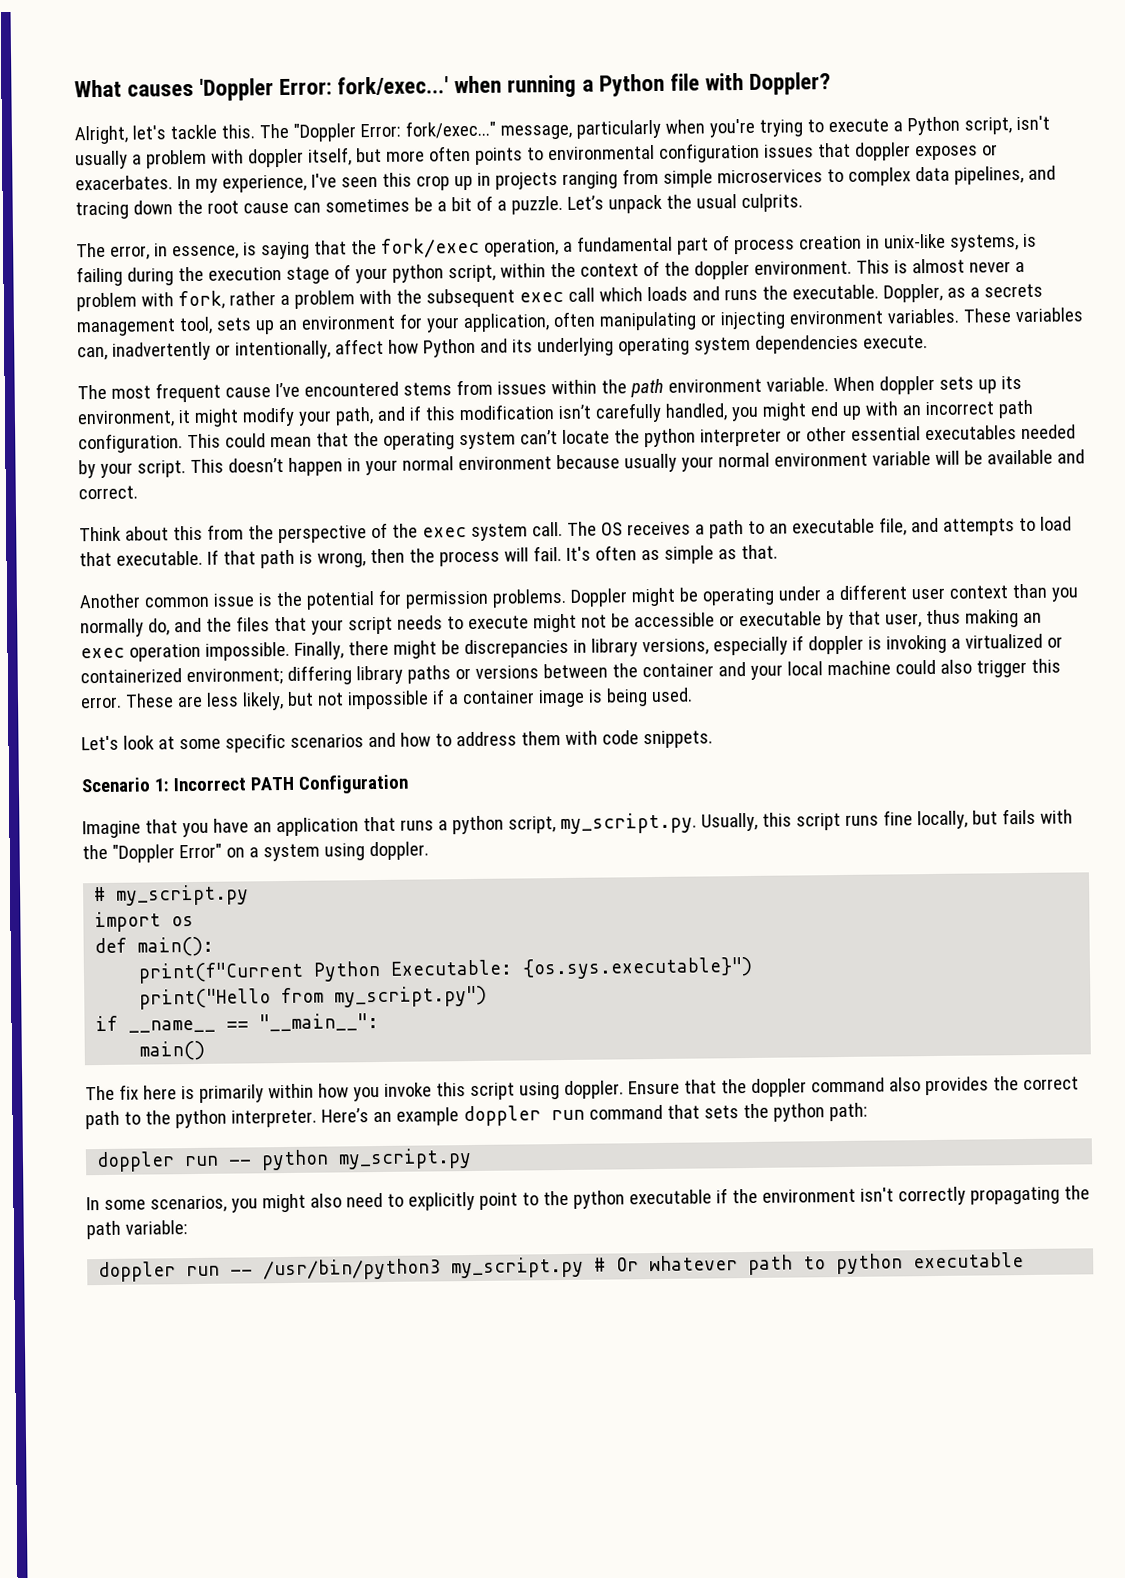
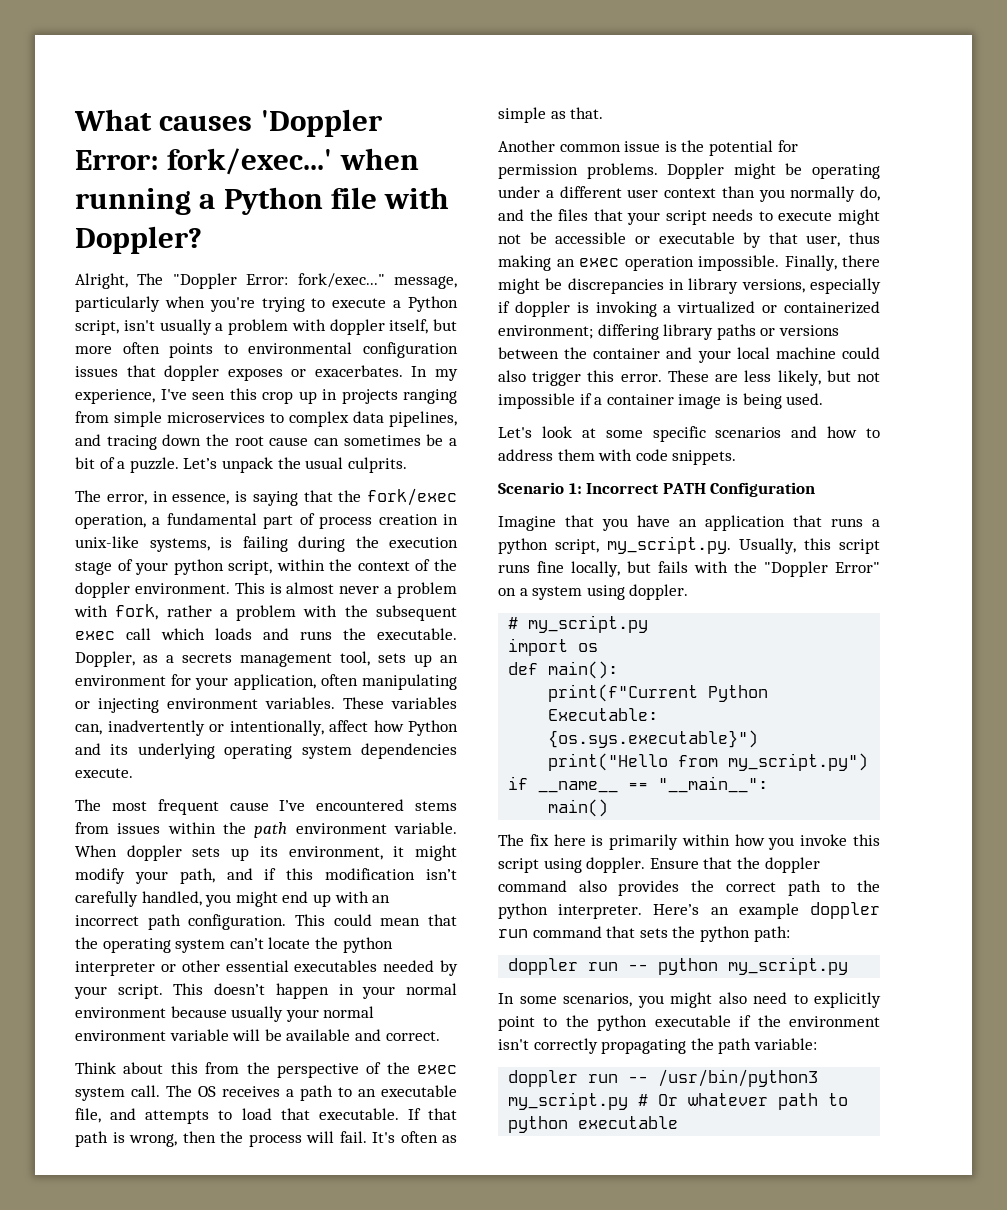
- Alright, let's tackle this. The "Doppler Error: fork/exec..." message, particularly when you're trying to execute a Python script, isn't usually a problem with doppler itself, but more often points to environmental configuration issues that doppler exposes or exacerbates.
+ Alright, The "Doppler Error: fork/exec..." message, particularly when you're trying to execute a Python script, isn't usually a problem with doppler itself, but more often points to environmental configuration issues that doppler exposes or exacerbates.

